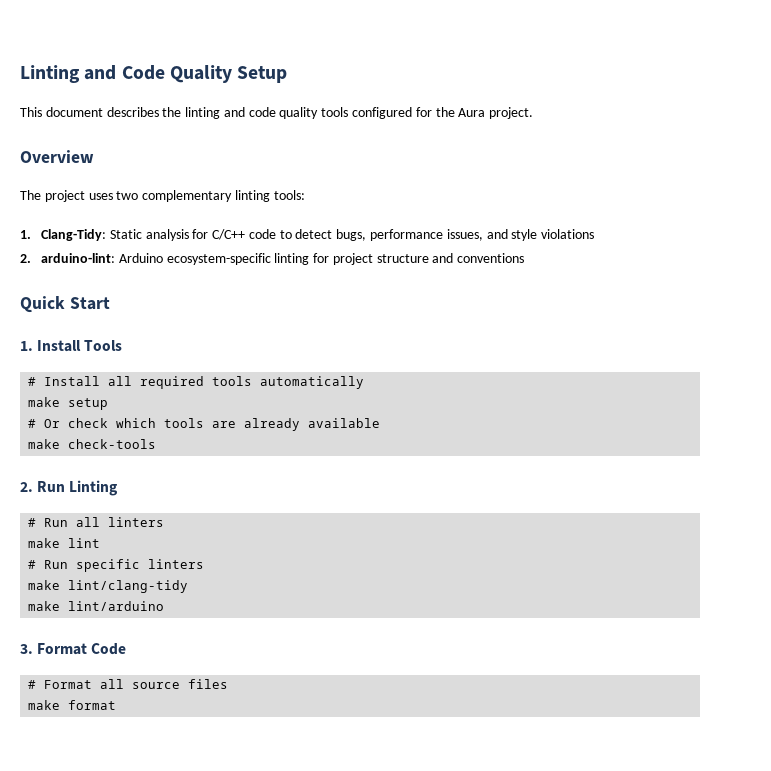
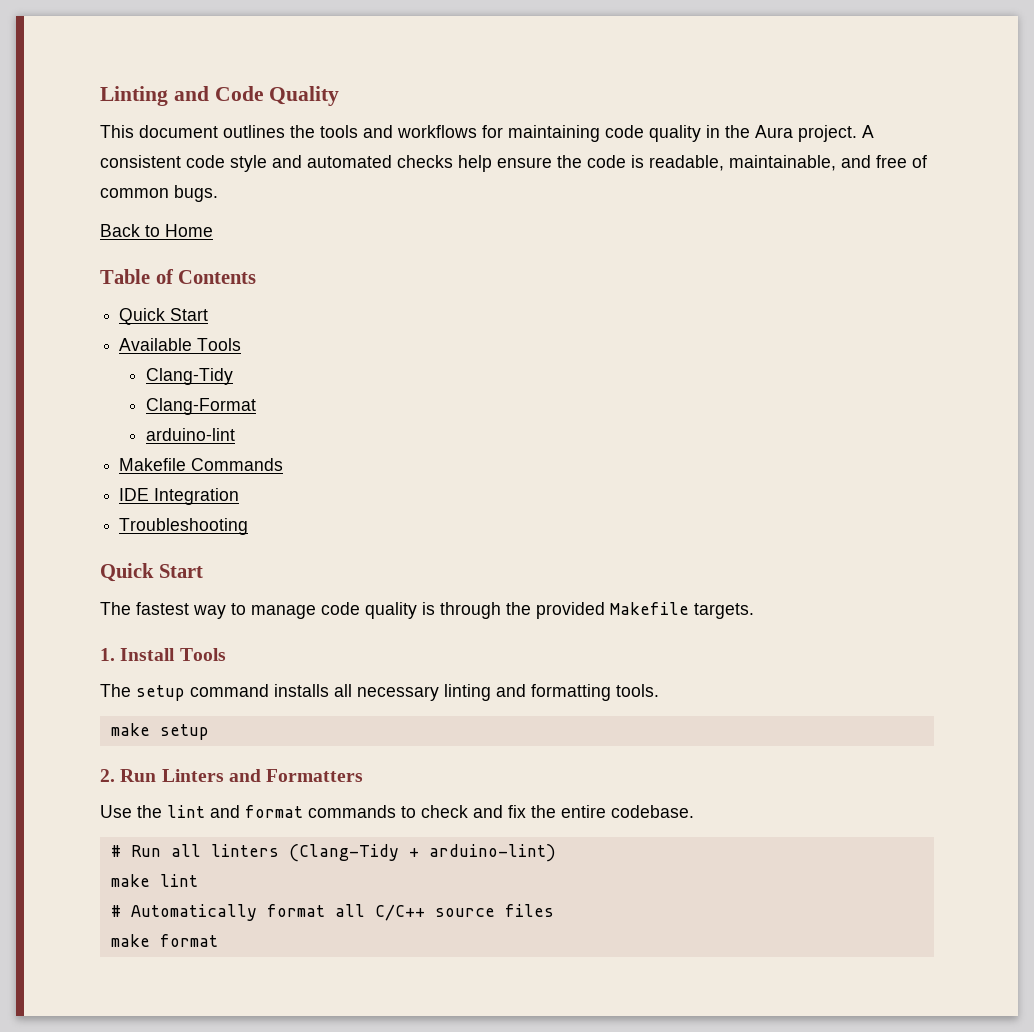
- Linting and Code Quality Setup
+ Linting and Code Quality
- This document describes the linting and code quality tools configured for the Aura project.
- Overview
- The project uses two complementary linting tools:
- 1. Clang-Tidy: Static analysis for C/C++ code to detect bugs, performance issues, and style violations
- 2. arduino-lint: Arduino ecosystem-specific linting for project structure and conventions
+ This document outlines the tools and workflows for maintaining code quality in the Aura project. A consistent code style and automated checks help ensure the code is readable, maintainable, and free of common bugs.
+ Back to Home
+ Table of Contents
  Quick Start
+ Available Tools
+ Clang-Tidy
+ Clang-Format
+ arduino-lint
+ Makefile Commands
+ IDE Integration
+ Troubleshooting
+ Quick Start
+ The fastest way to manage code quality is through the provided Makefile targets.
  1. Install Tools
- # Install all required tools automatically
+ The setup command installs all necessary linting and formatting tools.
  make setup
- # Or check which tools are already available
- make check-tools
- 2. Run Linting
+ 2. Run Linters and Formatters
+ Use the lint and format commands to check and fix the entire codebase.
- # Run all linters
+ # Run all linters (Clang-Tidy + arduino-lint)
- # Run specific linters
- make lint/clang-tidy
- make lint/arduino
- 3. Format Code
- # Format all source files
+ # Automatically format all C/C++ source files

